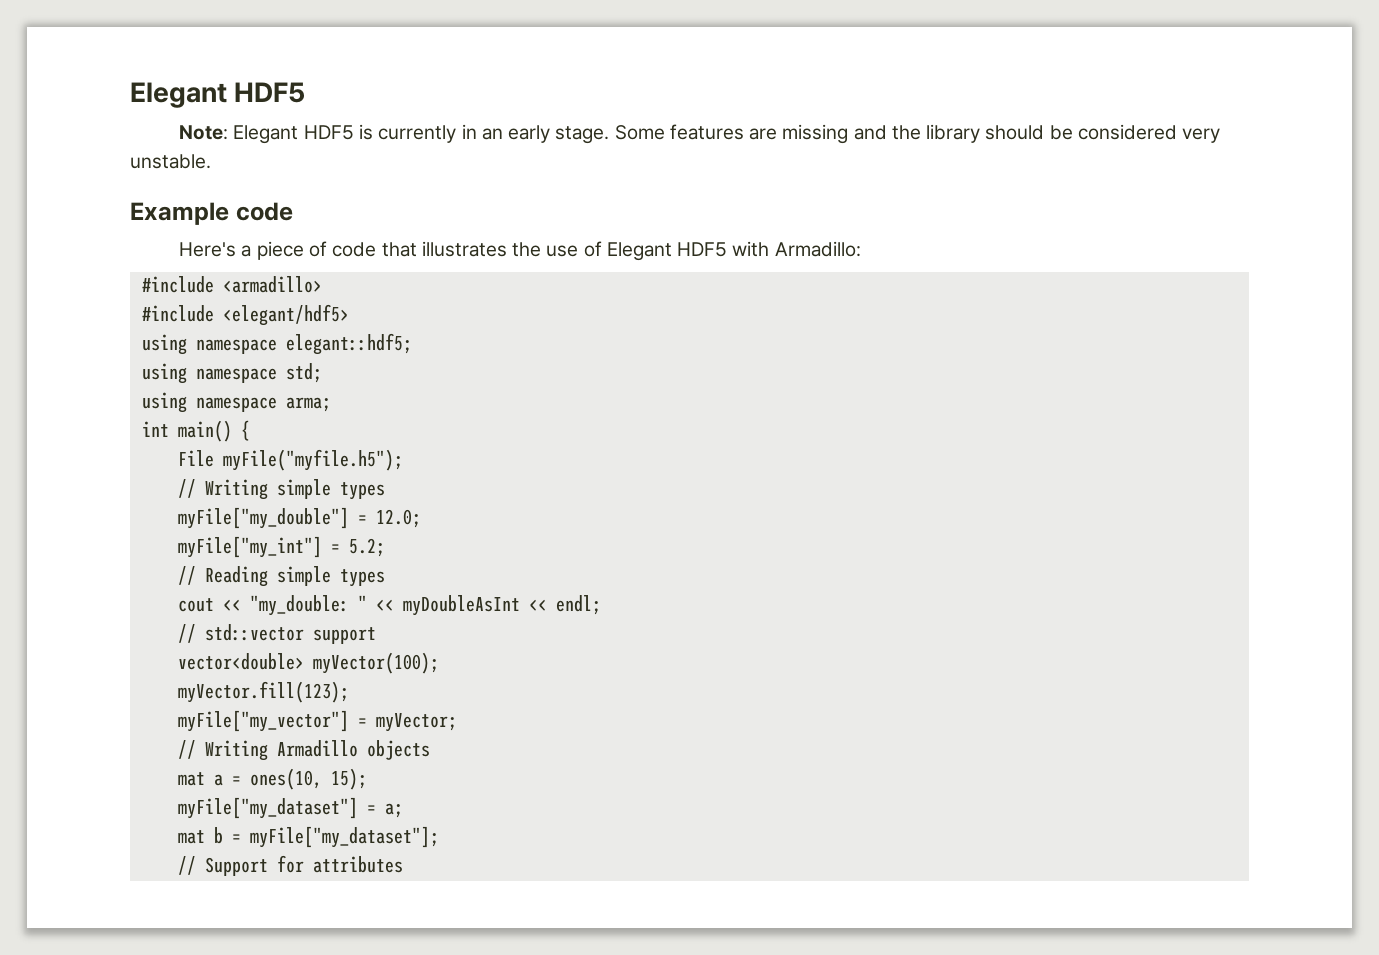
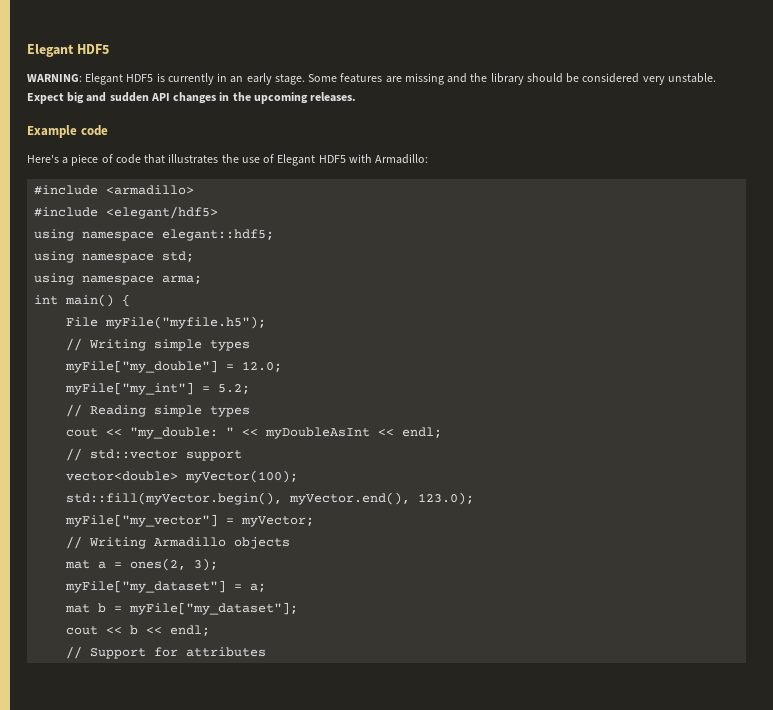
- Note: Elegant HDF5 is currently in an early stage.
+ WARNING: Elegant HDF5 is currently in an early stage.
+ Expect big and sudden API changes in the upcoming releases.
- myVector.fill(123);
+ std::fill(myVector.begin(), myVector.end(), 123.0);
- mat a = ones(10, 15);
+ mat a = ones(2, 3);
+ cout << b << endl;

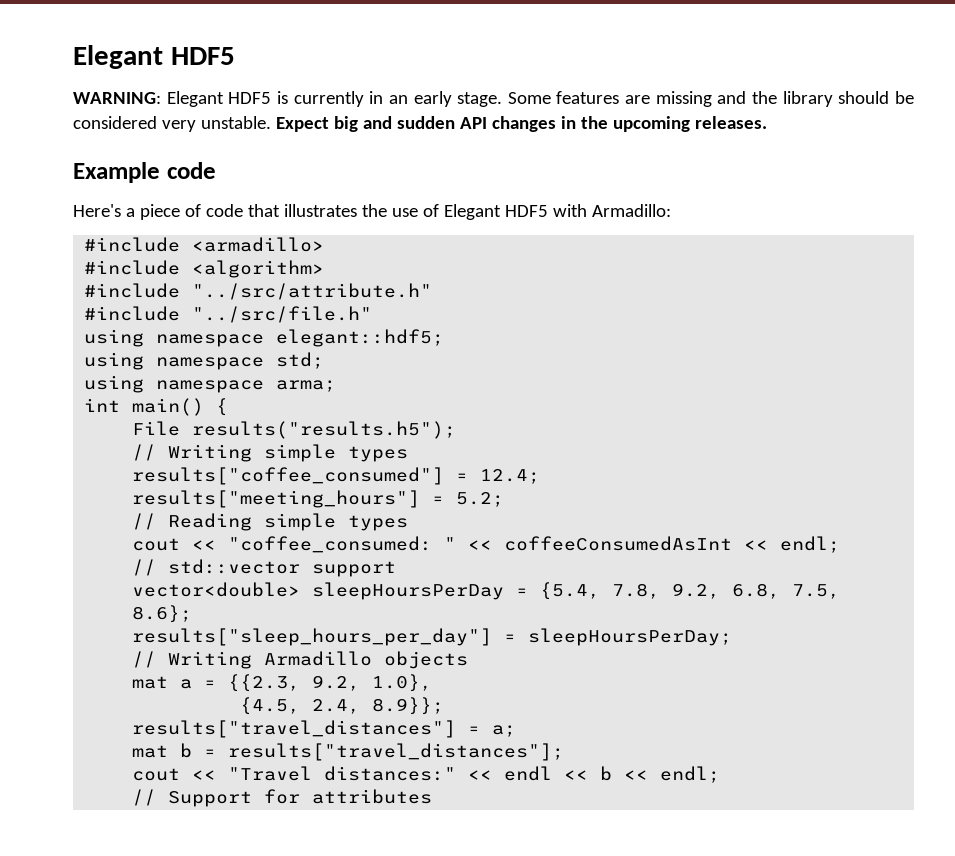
- #include <elegant/hdf5>
+ #include <algorithm>
+ #include "../src/attribute.h"
+ #include "../src/file.h"
- File myFile("myfile.h5");
+ File results("results.h5");
- myFile["my_double"] = 12.0;
- myFile["my_int"] = 5.2;
+ results["coffee_consumed"] = 12.4;
+ results["meeting_hours"] = 5.2;
- cout << "my_double: " << myDoubleAsInt << endl;
+ cout << "coffee_consumed: " << coffeeConsumedAsInt << endl;
- vector<double> myVector(100);
- std::fill(myVector.begin(), myVector.end(), 123.0);
- myFile["my_vector"] = myVector;
+ vector<double> sleepHoursPerDay = {5.4, 7.8, 9.2, 6.8, 7.5, 8.6};
+ results["sleep_hours_per_day"] = sleepHoursPerDay;
- mat a = ones(2, 3);
- myFile["my_dataset"] = a;
+ mat a = {{2.3, 9.2, 1.0},
+ {4.5, 2.4, 8.9}};
+ results["travel_distances"] = a;
- mat b = myFile["my_dataset"];
- cout << b << endl;
+ mat b = results["travel_distances"];
+ cout << "Travel distances:" << endl << b << endl;

